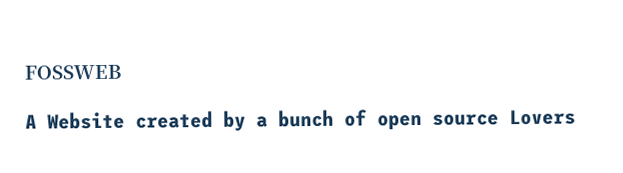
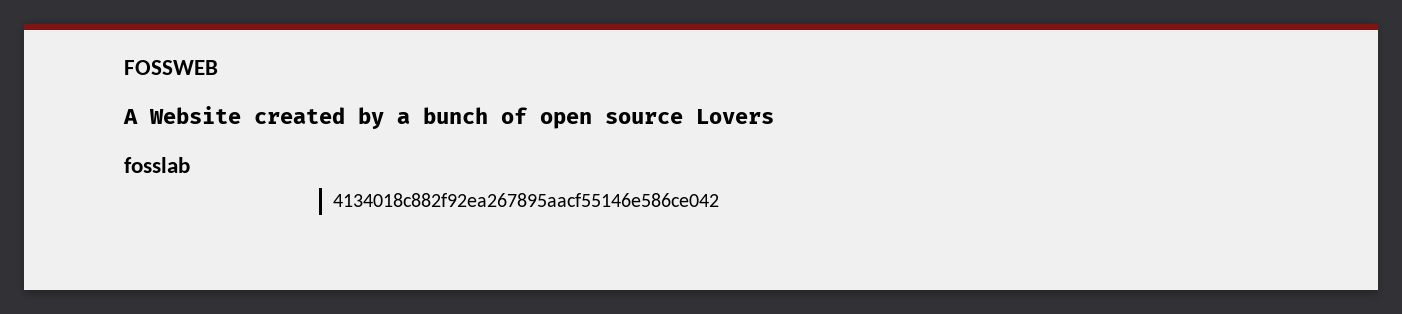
+ fosslab
+ 4134018c882f92ea267895aacf55146e586ce042

